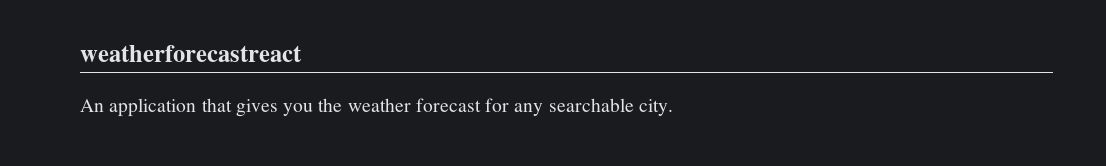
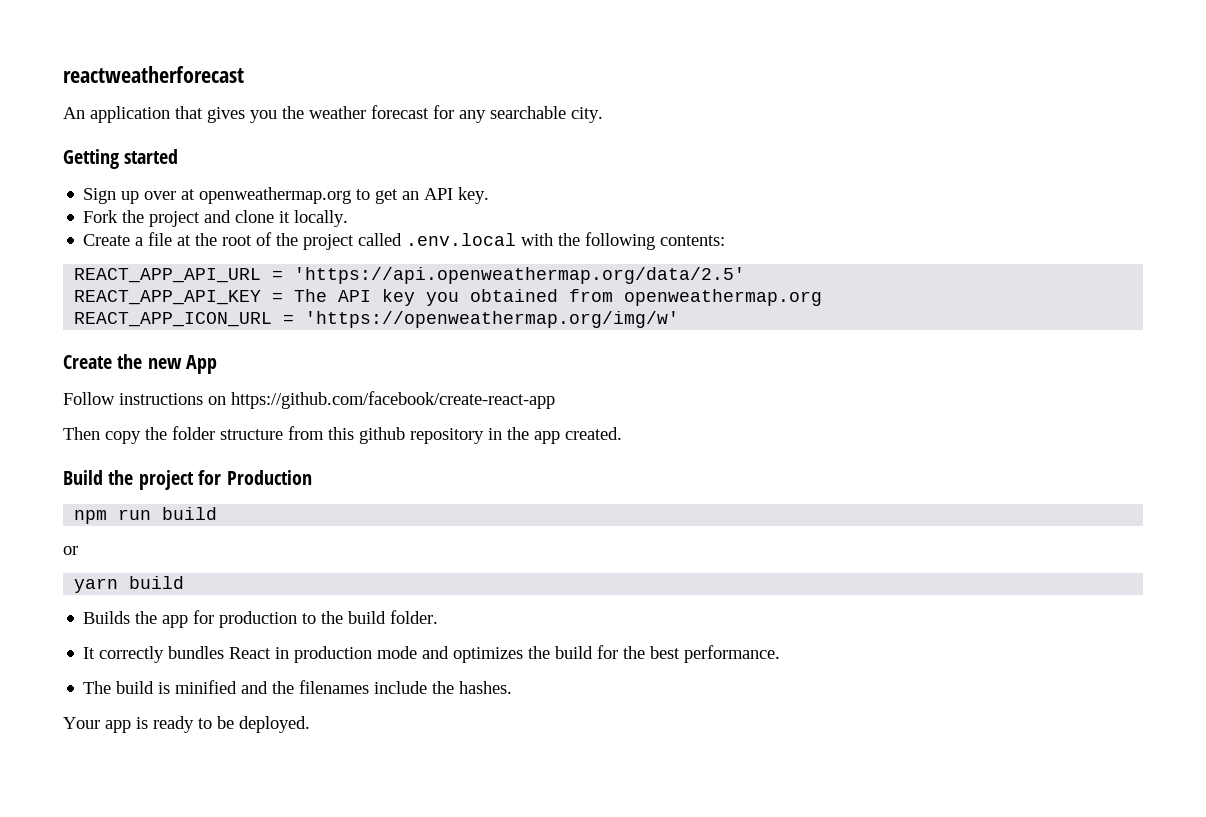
- weatherforecastreact
+ reactweatherforecast
+ Getting started
+ Sign up over at openweathermap.org to get an API key.
+ Fork the project and clone it locally.
+ Create a file at the root of the project called .env.local with the following contents:
+ REACT_APP_API_URL = 'https://api.openweathermap.org/data/2.5'
+ REACT_APP_API_KEY = The API key you obtained from openweathermap.org
+ REACT_APP_ICON_URL = 'https://openweathermap.org/img/w'
+ Create the new App
+ Follow instructions on https://github.com/facebook/create-react-app
+ Then copy the folder structure from this github repository in the app created.
+ Build the project for Production
+ npm run build
+ or
+ yarn build
+ Builds the app for production to the build folder.
+ It correctly bundles React in production mode and optimizes the build for the best performance.
+ The build is minified and the filenames include the hashes.
+ Your app is ready to be deployed.

